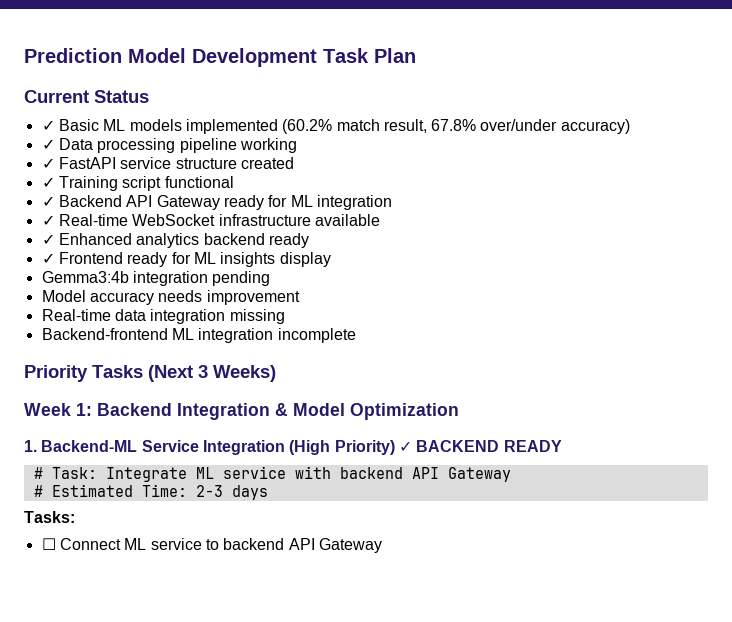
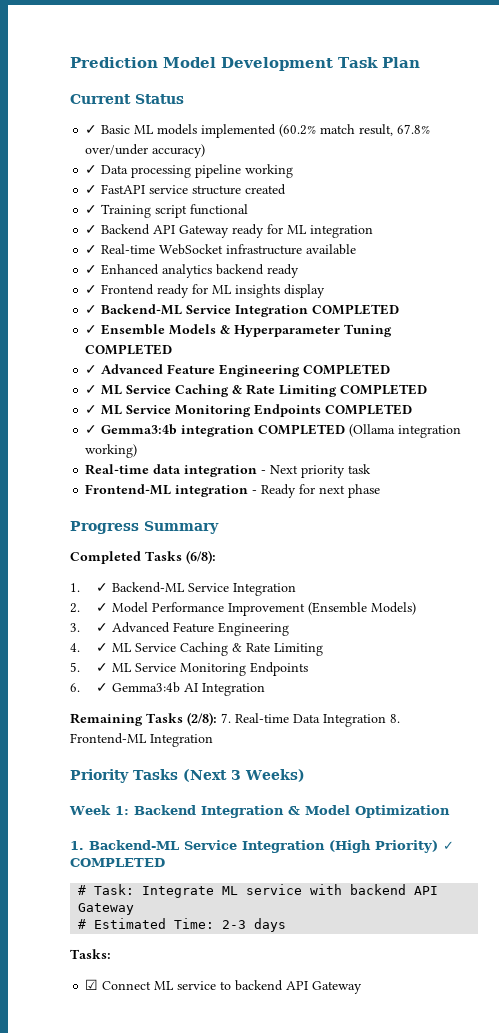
- Gemma3:4b integration pending
- Model accuracy needs improvement
- Real-time data integration missing
- Backend-frontend ML integration incomplete
+ ✓ Backend-ML Service Integration COMPLETED
+ ✓ Ensemble Models & Hyperparameter Tuning COMPLETED
+ ✓ Advanced Feature Engineering COMPLETED
+ ✓ ML Service Caching & Rate Limiting COMPLETED
+ ✓ ML Service Monitoring Endpoints COMPLETED
+ ✓ Gemma3:4b integration COMPLETED (Ollama integration working)
+ Real-time data integration - Next priority task
+ Frontend-ML integration - Ready for next phase
+ Progress Summary
+ Completed Tasks (6/8):
+ 1. ✓ Backend-ML Service Integration
+ 2. ✓ Model Performance Improvement (Ensemble Models)
+ 3. ✓ Advanced Feature Engineering
+ 4. ✓ ML Service Caching & Rate Limiting
+ 5. ✓ ML Service Monitoring Endpoints
+ 6. ✓ Gemma3:4b AI Integration
+ Remaining Tasks (2/8): 7. Real-time Data Integration 8. Frontend-ML Integration
- 1. Backend-ML Service Integration (High Priority) ✓ BACKEND READY
+ 1. Backend-ML Service Integration (High Priority) ✓ COMPLETED
- ☐ Connect ML service to backend API Gateway
+ ☑ Connect ML service to backend API Gateway

